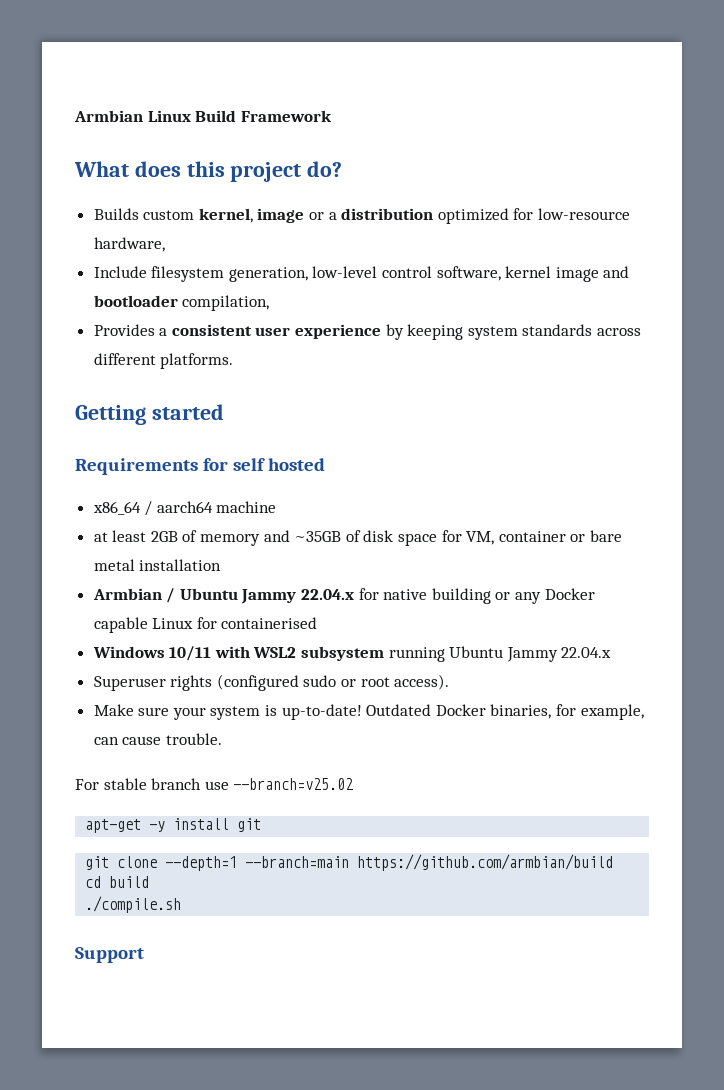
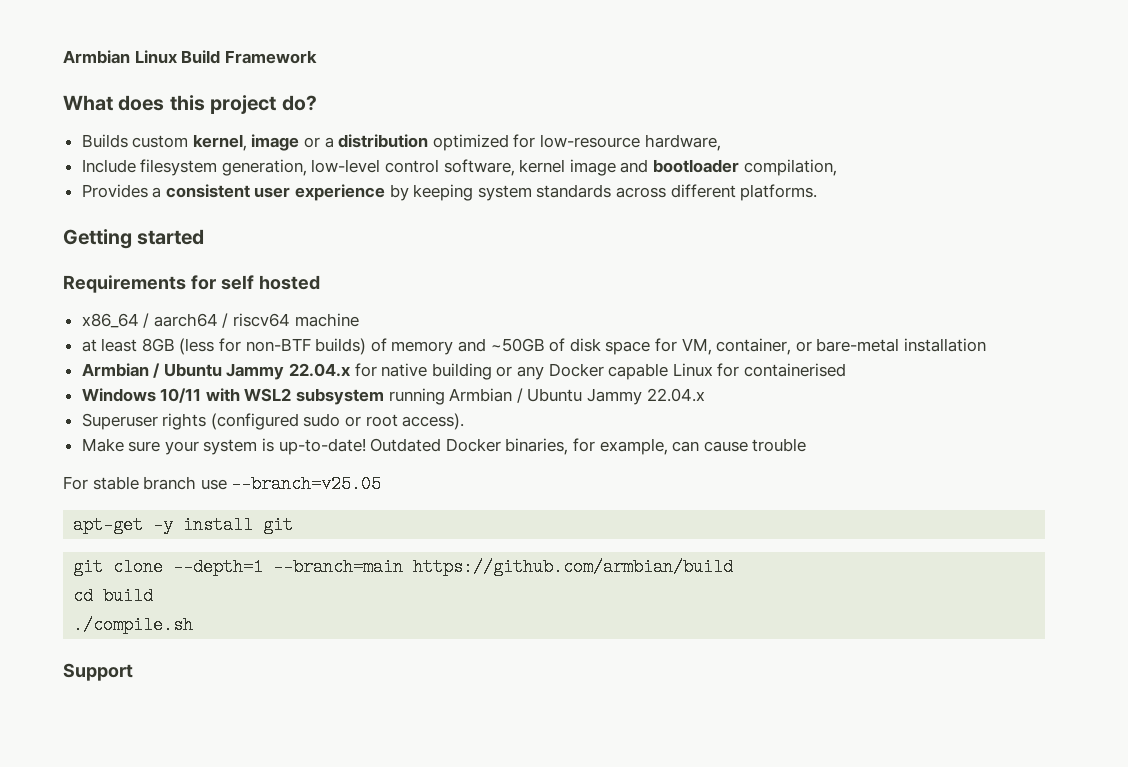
- x86_64 / aarch64 machine
+ x86_64 / aarch64 / riscv64 machine
- at least 2GB of memory and ~35GB of disk space for VM, container or bare metal installation
+ at least 8GB (less for non-BTF builds) of memory and ~50GB of disk space for VM, container, or bare-metal installation
- Windows 10/11 with WSL2 subsystem running Ubuntu Jammy 22.04.x
+ Windows 10/11 with WSL2 subsystem running Armbian / Ubuntu Jammy 22.04.x
- Outdated Docker binaries, for example, can cause trouble.
+ Outdated Docker binaries, for example, can cause trouble
- For stable branch use --branch=v25.02
+ For stable branch use --branch=v25.05

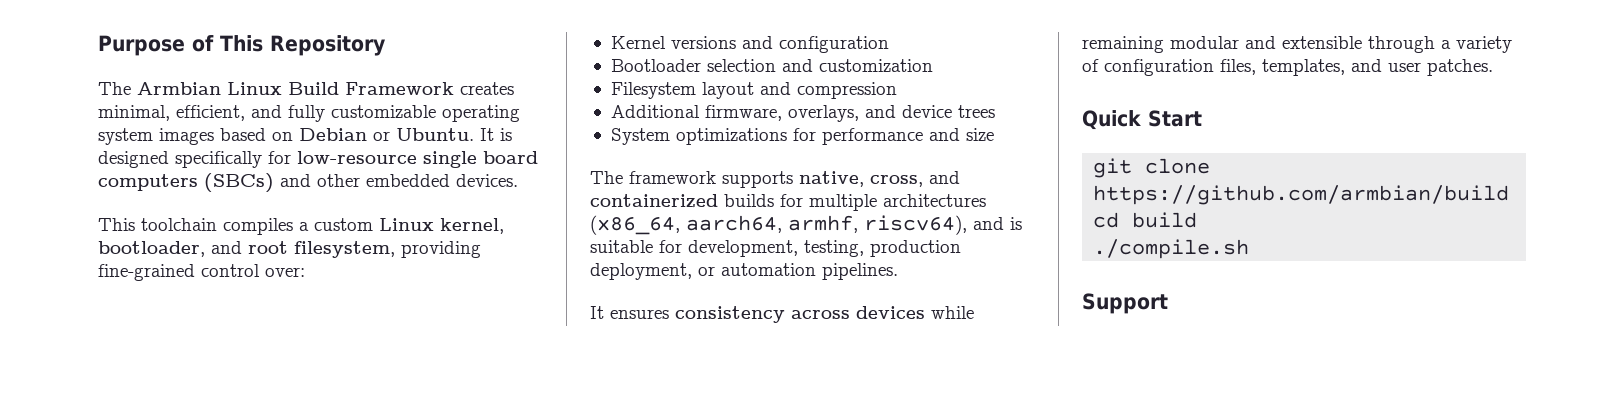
- Armbian Linux Build Framework
- What does this project do?
- Builds custom kernel, image or a distribution optimized for low-resource hardware,
- Include filesystem generation, low-level control software, kernel image and bootloader compilation,
- Provides a consistent user experience by keeping system standards across different platforms.
- Getting started
- Requirements for self hosted
- x86_64 / aarch64 / riscv64 machine
- at least 8GB (less for non-BTF builds) of memory and ~50GB of disk space for VM, container, or bare-metal installation
- Armbian / Ubuntu Jammy 22.04.x for native building or any Docker capable Linux for containerised
- Windows 10/11 with WSL2 subsystem running Armbian / Ubuntu Jammy 22.04.x
- Superuser rights (configured sudo or root access).
- Make sure your system is up-to-date! Outdated Docker binaries, for example, can cause trouble
- For stable branch use --branch=v25.05
- apt-get -y install git
+ Purpose of This Repository
+ The Armbian Linux Build Framework creates minimal, efficient, and fully customizable operating system images based on Debian or Ubuntu. It is designed specifically for low-resource single board computers (SBCs) and other embedded devices.
+ This toolchain compiles a custom Linux kernel, bootloader, and root filesystem, providing fine-grained control over:
+ Kernel versions and configuration
+ Bootloader selection and customization
+ Filesystem layout and compression
+ Additional firmware, overlays, and device trees
+ System optimizations for performance and size
+ The framework supports native, cross, and containerized builds for multiple architectures (x86_64, aarch64, armhf, riscv64), and is suitable for development, testing, production deployment, or automation pipelines.
+ It ensures consistency across devices while remaining modular and extensible through a variety of configuration files, templates, and user patches.
+ Quick Start
- git clone --depth=1 --branch=main https://github.com/armbian/build
+ git clone https://github.com/armbian/build

